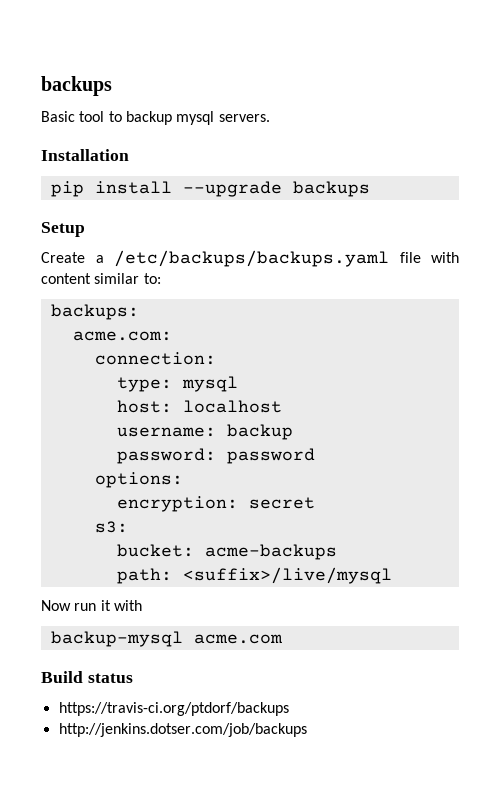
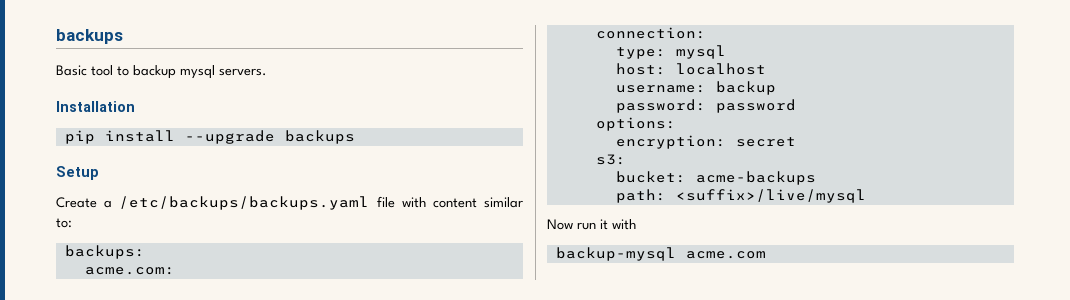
- Build status
- https://travis-ci.org/ptdorf/backups
- http://jenkins.dotser.com/job/backups

